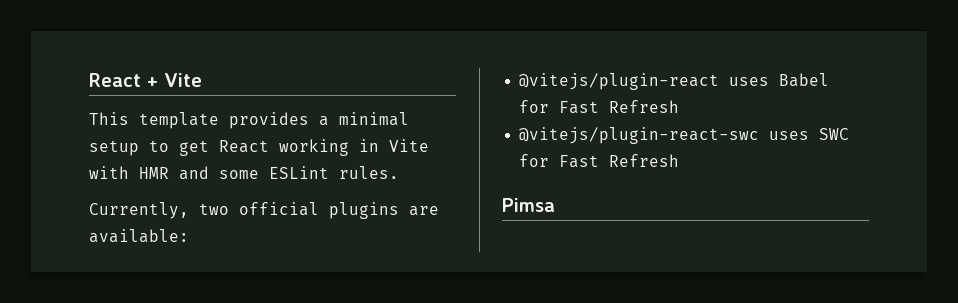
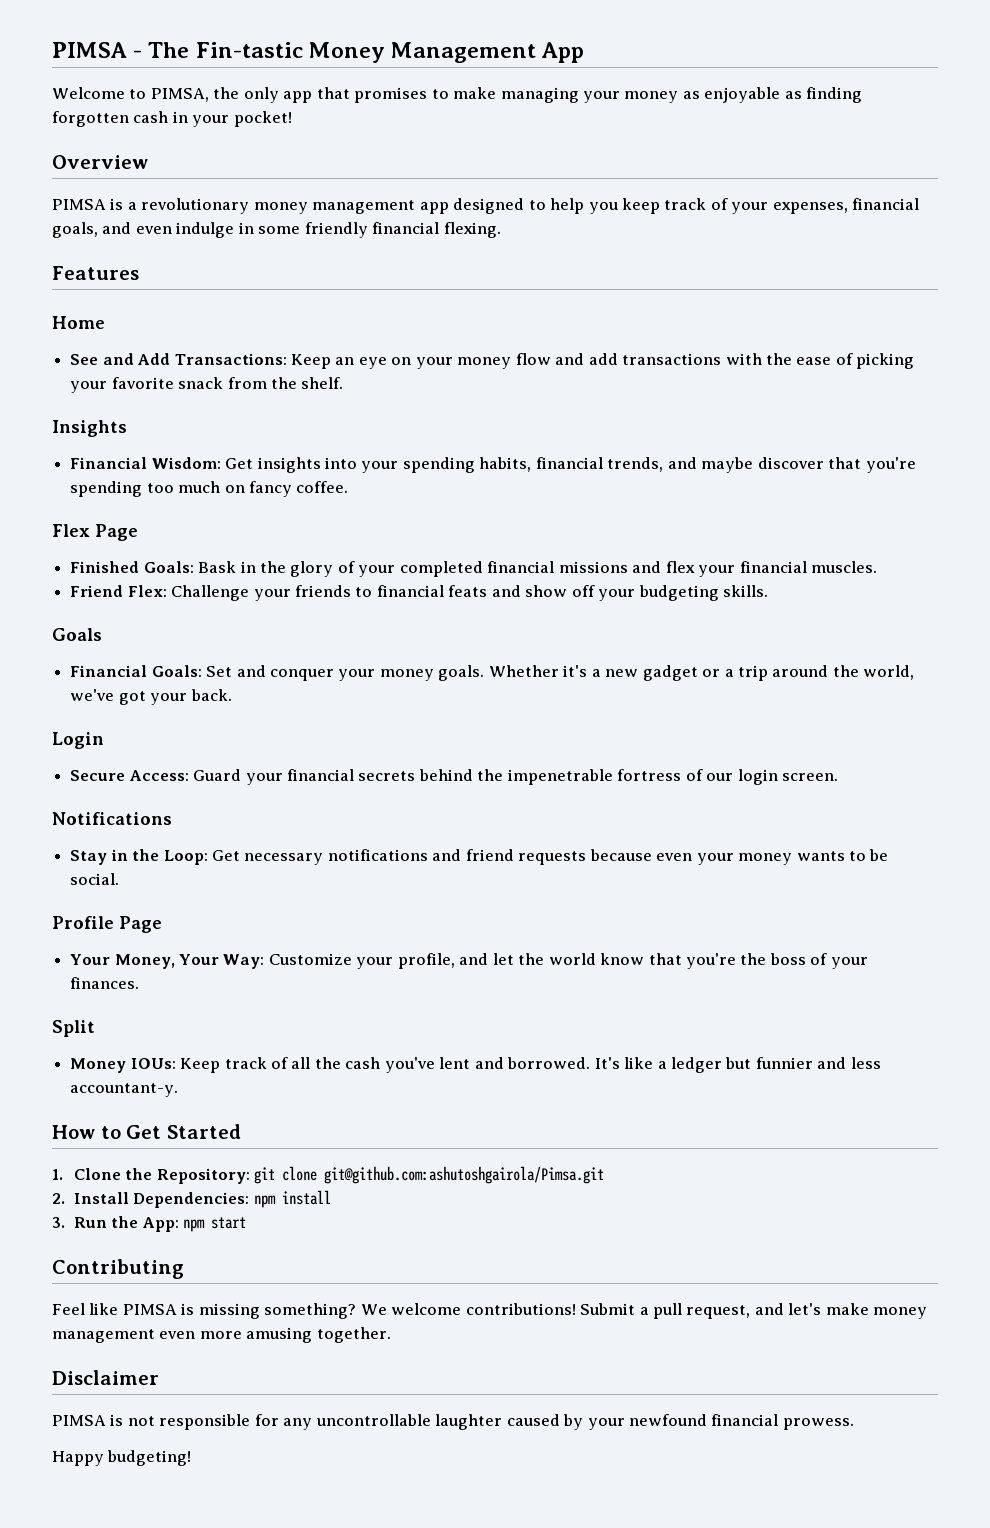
- React + Vite
- This template provides a minimal setup to get React working in Vite with HMR and some ESLint rules.
- Currently, two official plugins are available:
- @vitejs/plugin-react uses Babel for Fast Refresh
- @vitejs/plugin-react-swc uses SWC for Fast Refresh
- Pimsa
+ PIMSA - The Fin-tastic Money Management App
+ Welcome to PIMSA, the only app that promises to make managing your money as enjoyable as finding forgotten cash in your pocket!
+ Overview
+ PIMSA is a revolutionary money management app designed to help you keep track of your expenses, financial goals, and even indulge in some friendly financial flexing.
+ Features
+ Home
+ See and Add Transactions: Keep an eye on your money flow and add transactions with the ease of picking your favorite snack from the shelf.
+ Insights
+ Financial Wisdom: Get insights into your spending habits, financial trends, and maybe discover that you're spending too much on fancy coffee.
+ Flex Page
+ Finished Goals: Bask in the glory of your completed financial missions and flex your financial muscles.
+ Friend Flex: Challenge your friends to financial feats and show off your budgeting skills.
+ Goals
+ Financial Goals: Set and conquer your money goals. Whether it's a new gadget or a trip around the world, we've got your back.
+ Login
+ Secure Access: Guard your financial secrets behind the impenetrable fortress of our login screen.
+ Notifications
+ Stay in the Loop: Get necessary notifications and friend requests because even your money wants to be social.
+ Profile Page
+ Your Money, Your Way: Customize your profile, and let the world know that you're the boss of your finances.
+ Split
+ Money IOUs: Keep track of all the cash you've lent and borrowed. It's like a ledger but funnier and less accountant-y.
+ How to Get Started
+ 1. Clone the Repository: git clone git@github.com:ashutoshgairola/Pimsa.git
+ 2. Install Dependencies: npm install
+ 3. Run the App: npm start
+ Contributing
+ Feel like PIMSA is missing something? We welcome contributions! Submit a pull request, and let's make money management even more amusing together.
+ Disclaimer
+ PIMSA is not responsible for any uncontrollable laughter caused by your newfound financial prowess.
+ Happy budgeting!

